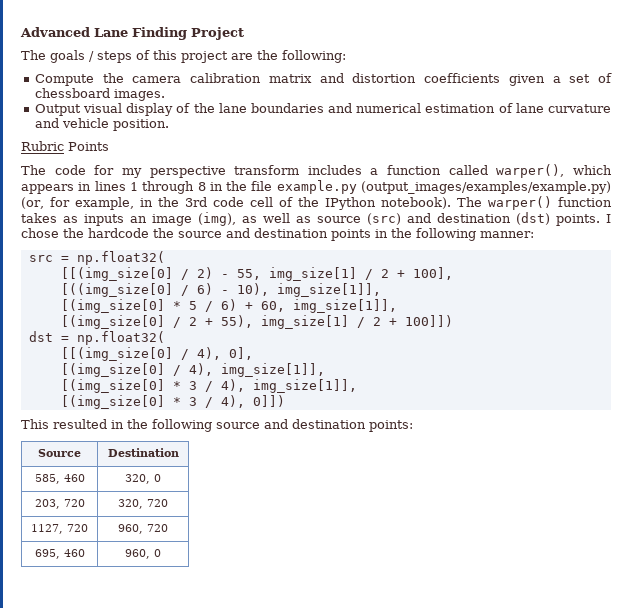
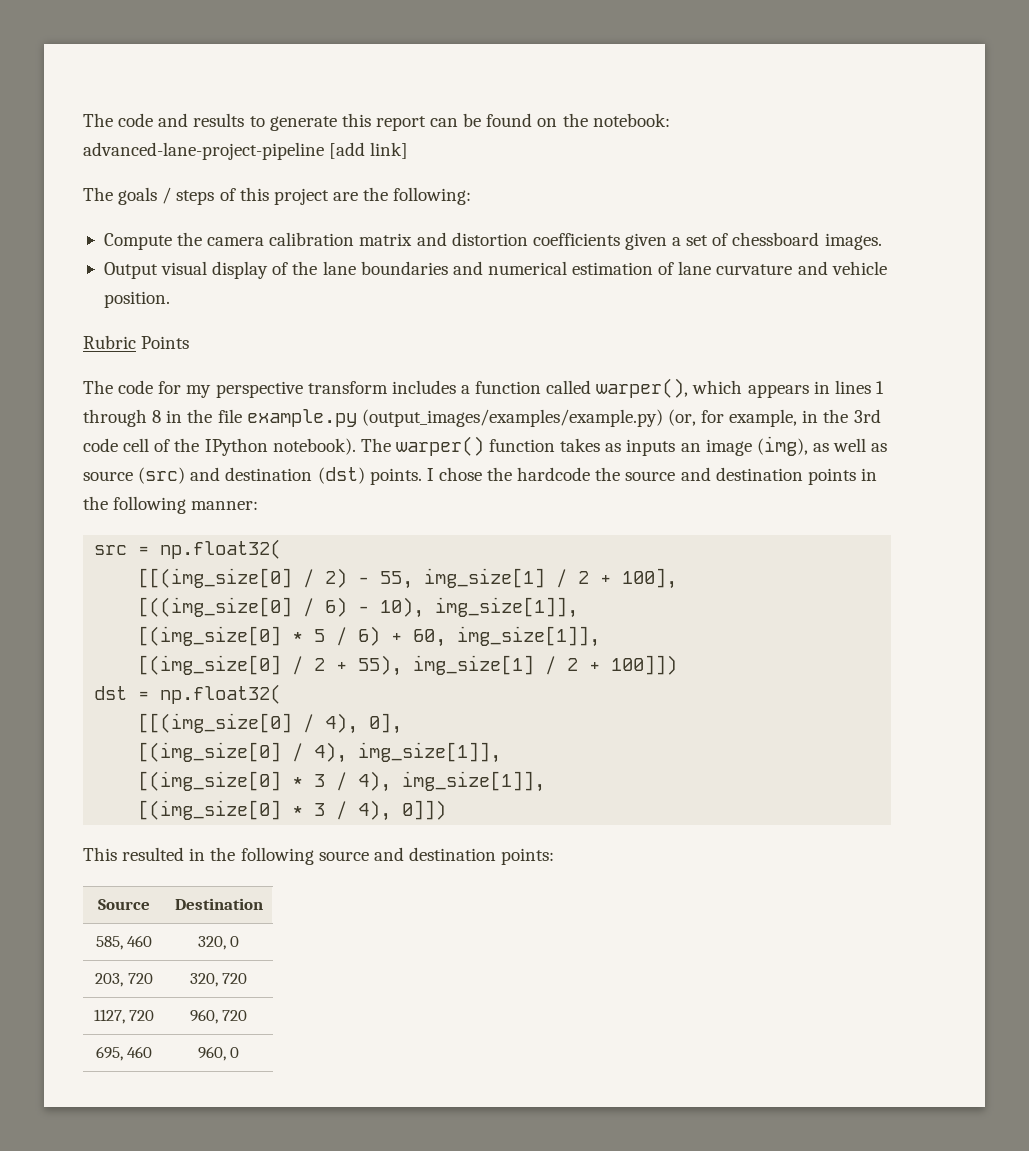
- Advanced Lane Finding Project
+ The code and results to generate this report can be found on the notebook: advanced-lane-project-pipeline [add link]

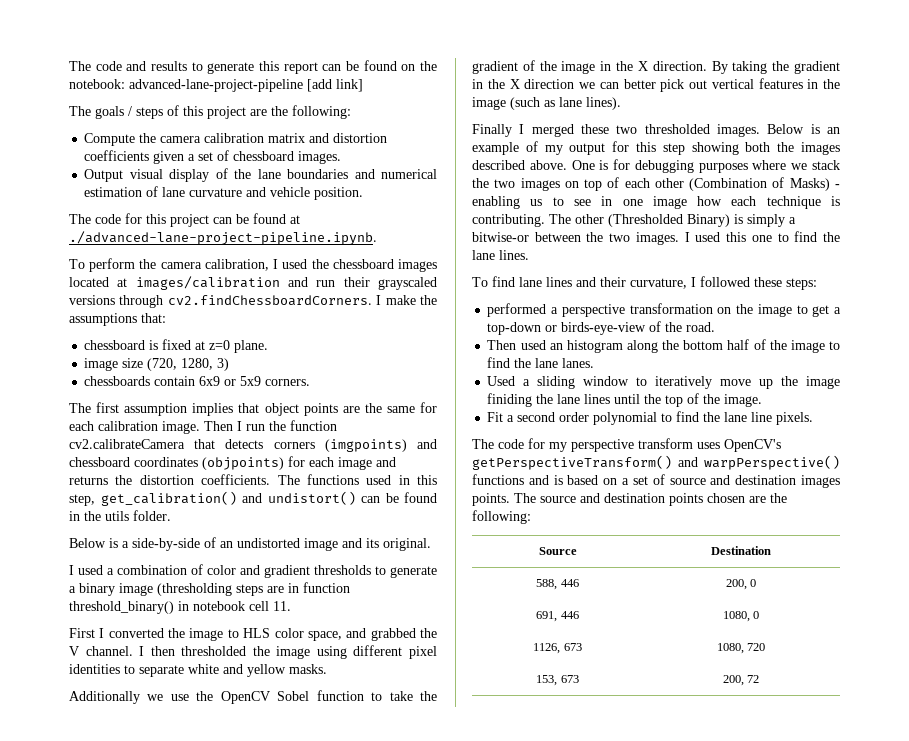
- Rubric Points
+ The code for this project can be found at ./advanced-lane-project-pipeline.ipynb.
+ To perform the camera calibration, I used the chessboard images located at images/calibration and run their grayscaled versions through cv2.findChessboardCorners. I make the assumptions that:
+ chessboard is fixed at z=0 plane.
+ image size (720, 1280, 3)
+ chessboards contain 6x9 or 5x9 corners.
+ The first assumption implies that object points are the same for each calibration image. Then I run the function cv2.calibrateCamera that detects corners (imgpoints) and chessboard coordinates (objpoints) for each image and returns the distortion coefficients. The functions used in this step, get_calibration() and undistort() can be found in the utils folder.
+ Below is a side-by-side of an undistorted image and its original.
+ I used a combination of color and gradient thresholds to generate a binary image (thresholding steps are in function threshold_binary() in notebook cell 11.
+ First I converted the image to HLS color space, and grabbed the V channel. I then thresholded the image using different pixel identities to separate white and yellow masks.
+ Additionally we use the OpenCV Sobel function to take the gradient of the image in the X direction. By taking the gradient in the X direction we can better pick out vertical features in the image (such as lane lines).
+ Finally I merged these two thresholded images. Below is an example of my output for this step showing both the images described above. One is for debugging purposes where we stack the two images on top of each other (Combination of Masks) - enabling us to see in one image how each technique is contributing. The other (Thresholded Binary) is simply a bitwise-or between the two images. I used this one to find the lane lines.
+ To find lane lines and their curvature, I followed these steps:
+ performed a perspective transformation on the image to get a top-down or birds-eye-view of the road.
+ Then used an histogram along the bottom half of the image to find the lane lanes.
+ Used a sliding window to iteratively move up the image finiding the lane lines until the top of the image.
+ Fit a second order polynomial to find the lane line pixels.
- The code for my perspective transform includes a function called warper(), which appears in lines 1 through 8 in the file example.py (output_images/examples/example.py) (or, for example, in the 3rd code cell of the IPython notebook). The warper() function takes as inputs an image (img), as well as source (src) and destination (dst) points. I chose the hardcode the source and destination points in the following manner:
- src = np.float32(
- [[(img_size[0] / 2) - 55, img_size[1] / 2 + 100],
- [((img_size[0] / 6) - 10), img_size[1]],
- [(img_size[0] * 5 / 6) + 60, img_size[1]],
- [(img_size[0] / 2 + 55), img_size[1] / 2 + 100]])
- dst = np.float32(
- [[(img_size[0] / 4), 0],
- [(img_size[0] / 4), img_size[1]],
- [(img_size[0] * 3 / 4), img_size[1]],
- [(img_size[0] * 3 / 4), 0]])
- This resulted in the following source and destination points:
+ The code for my perspective transform uses OpenCV's getPerspectiveTransform() and warpPerspective() functions and is based on a set of source and destination images points. The source and destination points chosen are the following:
  Source | Destination
- 585, 460 | 320, 0
- 203, 720 | 320, 720
- 1127, 720 | 960, 720
- 695, 460 | 960, 0
+ 588, 446 | 200, 0
+ 691, 446 | 1080, 0
+ 1126, 673 | 1080, 720
+ 153, 673 | 200, 72

